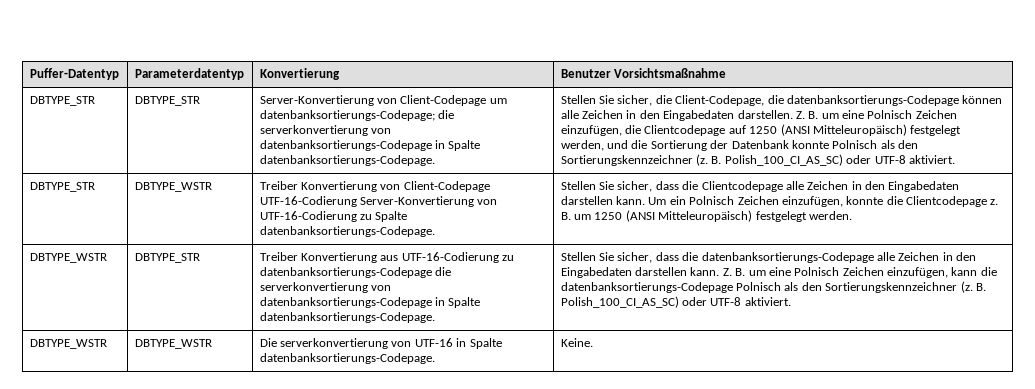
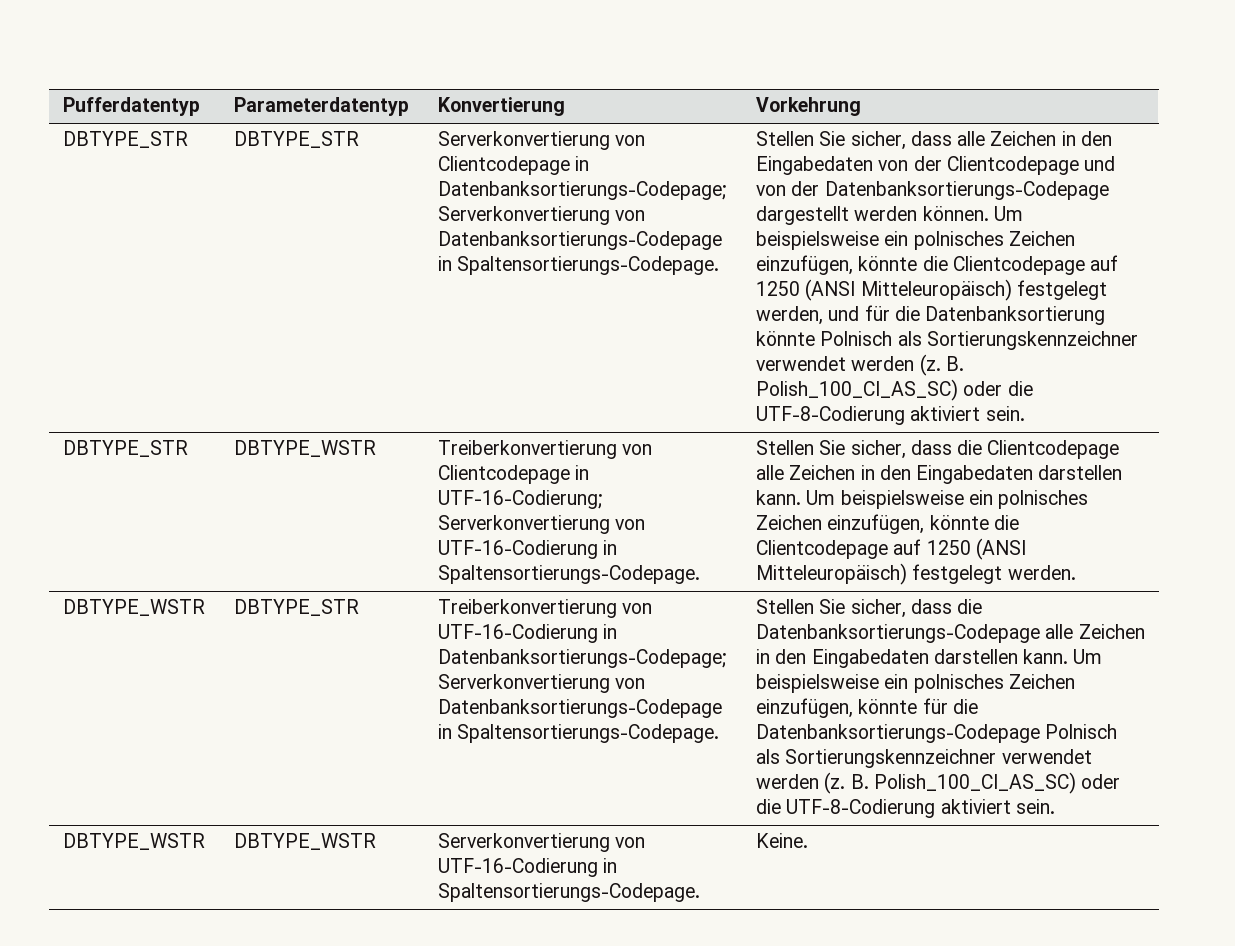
- Puffer-Datentyp | Parameterdatentyp | Konvertierung | Benutzer Vorsichtsmaßnahme
+ Pufferdatentyp | Parameterdatentyp | Konvertierung | Vorkehrung
- Server-Konvertierung von Client-Codepage um datenbanksortierungs-Codepage; die serverkonvertierung von datenbanksortierungs-Codepage in Spalte datenbanksortierungs-Codepage. | Stellen Sie sicher, die Client-Codepage, die datenbanksortierungs-Codepage können alle Zeichen in den Eingabedaten darstellen. Z. B. um eine Polnisch Zeichen einzufügen, die Clientcodepage auf 1250 (ANSI Mitteleuropäisch) festgelegt werden, und die Sortierung der Datenbank konnte Polnisch als den Sortierungskennzeichner (z. B. Polish_100_CI_AS_SC) oder UTF-8 aktiviert.
- DBTYPE_STR | DBTYPE_WSTR | Treiber Konvertierung von Client-Codepage UTF-16-Codierung Server-Konvertierung von UTF-16-Codierung zu Spalte datenbanksortierungs-Codepage. | Stellen Sie sicher, dass die Clientcodepage alle Zeichen in den Eingabedaten darstellen kann. Um ein Polnisch Zeichen einzufügen, konnte die Clientcodepage z. B. um 1250 (ANSI Mitteleuropäisch) festgelegt werden.
+ Serverkonvertierung von Clientcodepage in Datenbanksortierungs-Codepage; Serverkonvertierung von Datenbanksortierungs-Codepage in Spaltensortierungs-Codepage. | Stellen Sie sicher, dass alle Zeichen in den Eingabedaten von der Clientcodepage und von der Datenbanksortierungs-Codepage dargestellt werden können. Um beispielsweise ein polnisches Zeichen einzufügen, könnte die Clientcodepage auf 1250 (ANSI Mitteleuropäisch) festgelegt werden, und für die Datenbanksortierung könnte Polnisch als Sortierungskennzeichner verwendet werden (z. B. Polish_100_CI_AS_SC) oder die UTF-8-Codierung aktiviert sein.
+ DBTYPE_STR | DBTYPE_WSTR | Treiberkonvertierung von Clientcodepage in UTF-16-Codierung; Serverkonvertierung von UTF-16-Codierung in Spaltensortierungs-Codepage. | Stellen Sie sicher, dass die Clientcodepage alle Zeichen in den Eingabedaten darstellen kann. Um beispielsweise ein polnisches Zeichen einzufügen, könnte die Clientcodepage auf 1250 (ANSI Mitteleuropäisch) festgelegt werden.
- Treiber Konvertierung aus UTF-16-Codierung zu datenbanksortierungs-Codepage die serverkonvertierung von datenbanksortierungs-Codepage in Spalte datenbanksortierungs-Codepage. | Stellen Sie sicher, dass die datenbanksortierungs-Codepage alle Zeichen in den Eingabedaten darstellen kann. Z. B. um eine Polnisch Zeichen einzufügen, kann die datenbanksortierungs-Codepage Polnisch als den Sortierungskennzeichner (z. B. Polish_100_CI_AS_SC) oder UTF-8 aktiviert.
- DBTYPE_WSTR | DBTYPE_WSTR | Die serverkonvertierung von UTF-16 in Spalte datenbanksortierungs-Codepage. | Keine.
+ Treiberkonvertierung von UTF-16-Codierung in Datenbanksortierungs-Codepage; Serverkonvertierung von Datenbanksortierungs-Codepage in Spaltensortierungs-Codepage. | Stellen Sie sicher, dass die Datenbanksortierungs-Codepage alle Zeichen in den Eingabedaten darstellen kann. Um beispielsweise ein polnisches Zeichen einzufügen, könnte für die Datenbanksortierungs-Codepage Polnisch als Sortierungskennzeichner verwendet werden (z. B. Polish_100_CI_AS_SC) oder die UTF-8-Codierung aktiviert sein.
+ DBTYPE_WSTR | DBTYPE_WSTR | Serverkonvertierung von UTF-16-Codierung in Spaltensortierungs-Codepage. | Keine.

